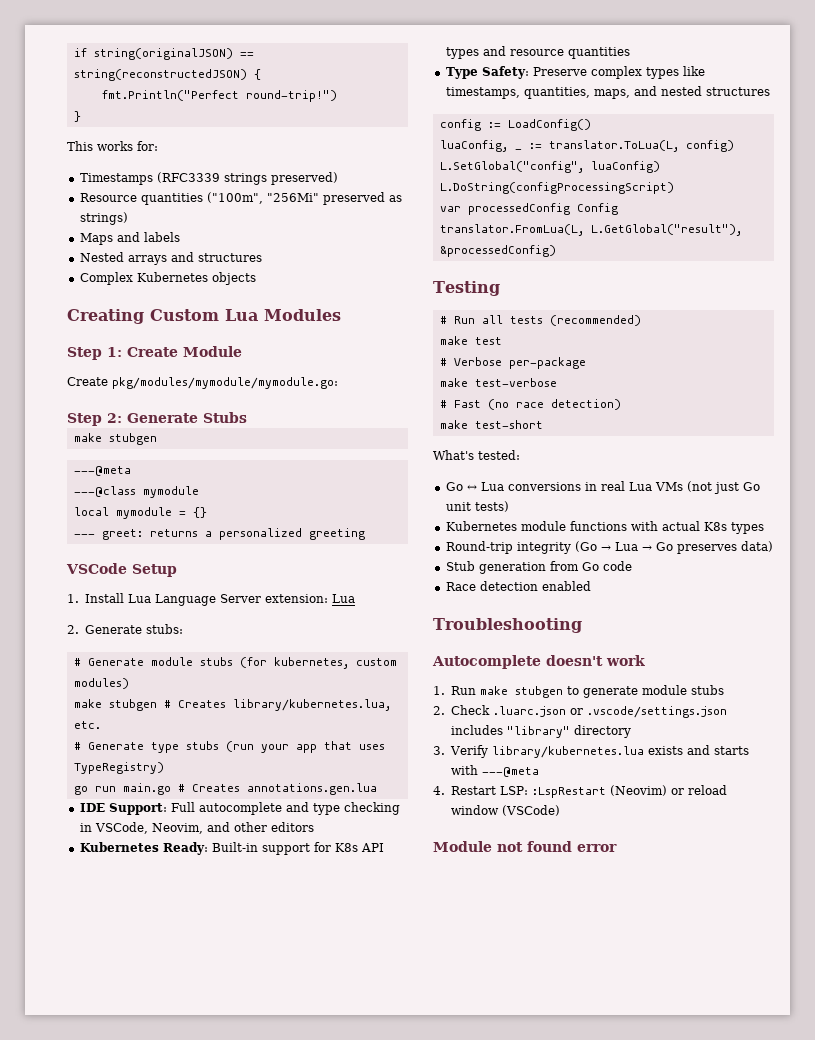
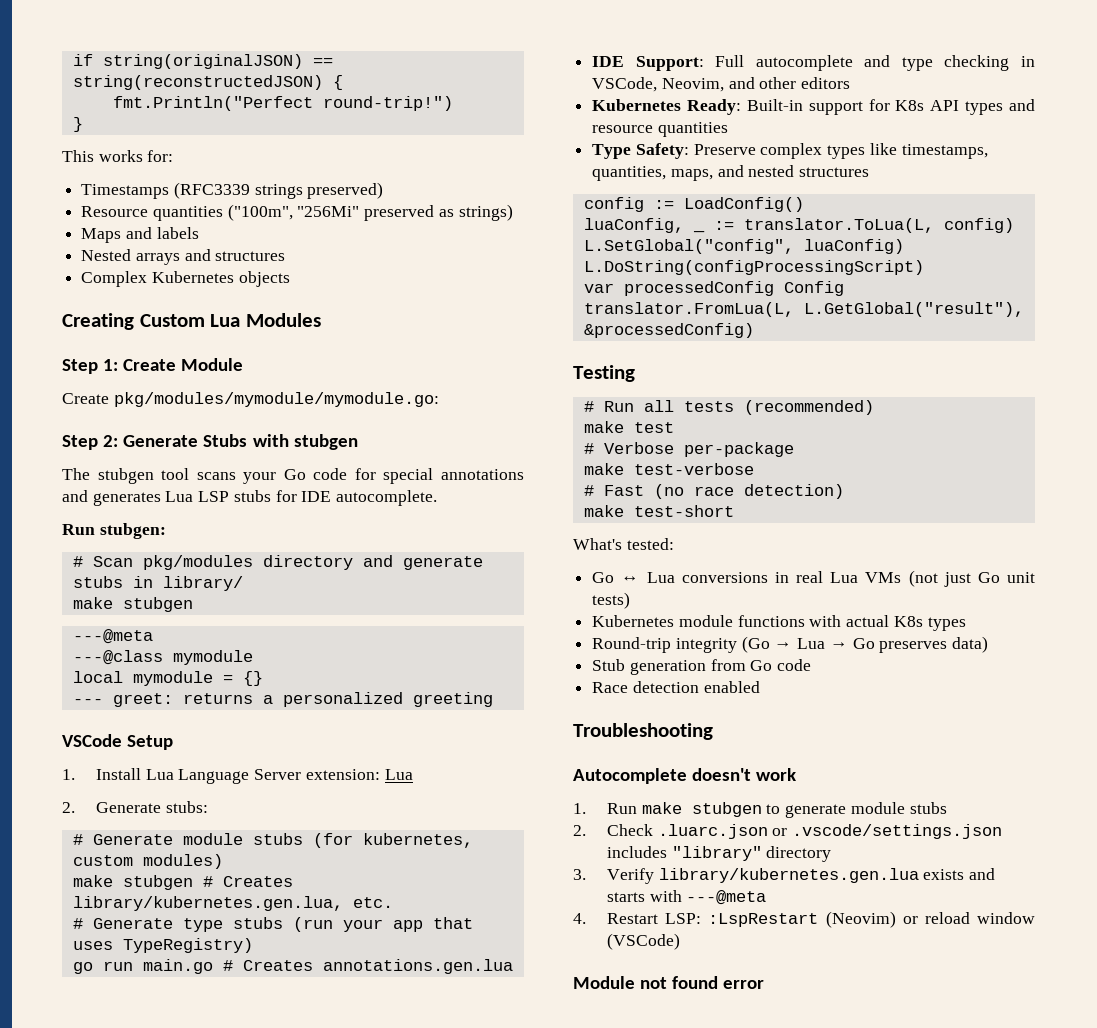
- Step 2: Generate Stubs
+ Step 2: Generate Stubs with stubgen
+ The stubgen tool scans your Go code for special annotations and generates Lua LSP stubs for IDE autocomplete.
+ Run stubgen:
+ # Scan pkg/modules directory and generate stubs in library/
- make stubgen # Creates library/kubernetes.lua, etc.
+ make stubgen # Creates library/kubernetes.gen.lua, etc.
- 3. Verify library/kubernetes.lua exists and starts with ---@meta
+ 3. Verify library/kubernetes.gen.lua exists and starts with ---@meta

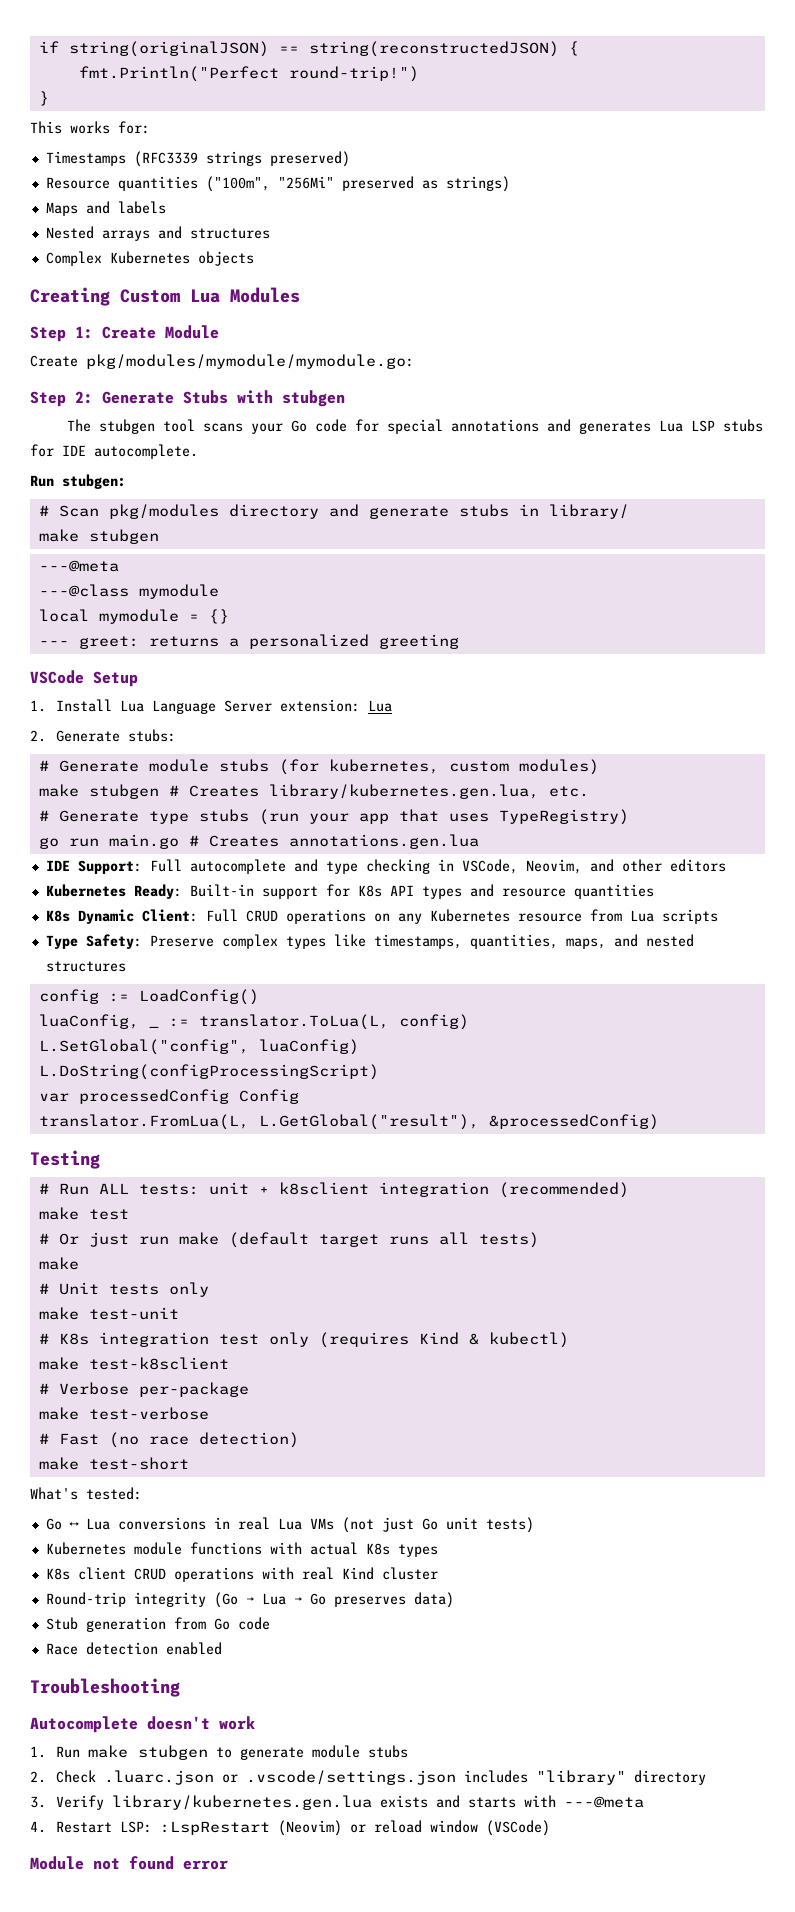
+ K8s Dynamic Client: Full CRUD operations on any Kubernetes resource from Lua scripts
- # Run all tests (recommended)
+ # Run ALL tests: unit + k8sclient integration (recommended)
  make test
+ # Or just run make (default target runs all tests)
+ make
+ # Unit tests only
+ make test-unit
+ # K8s integration test only (requires Kind & kubectl)
+ make test-k8sclient
+ K8s client CRUD operations with real Kind cluster

